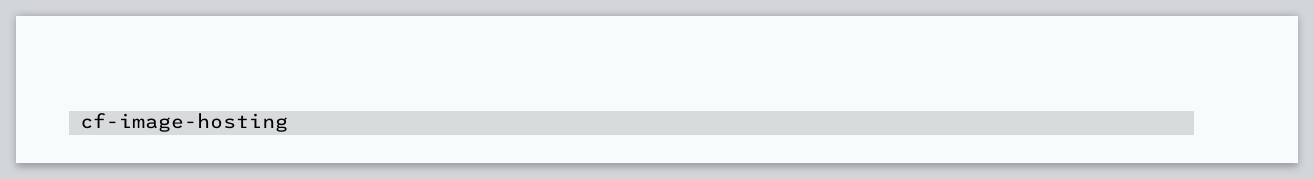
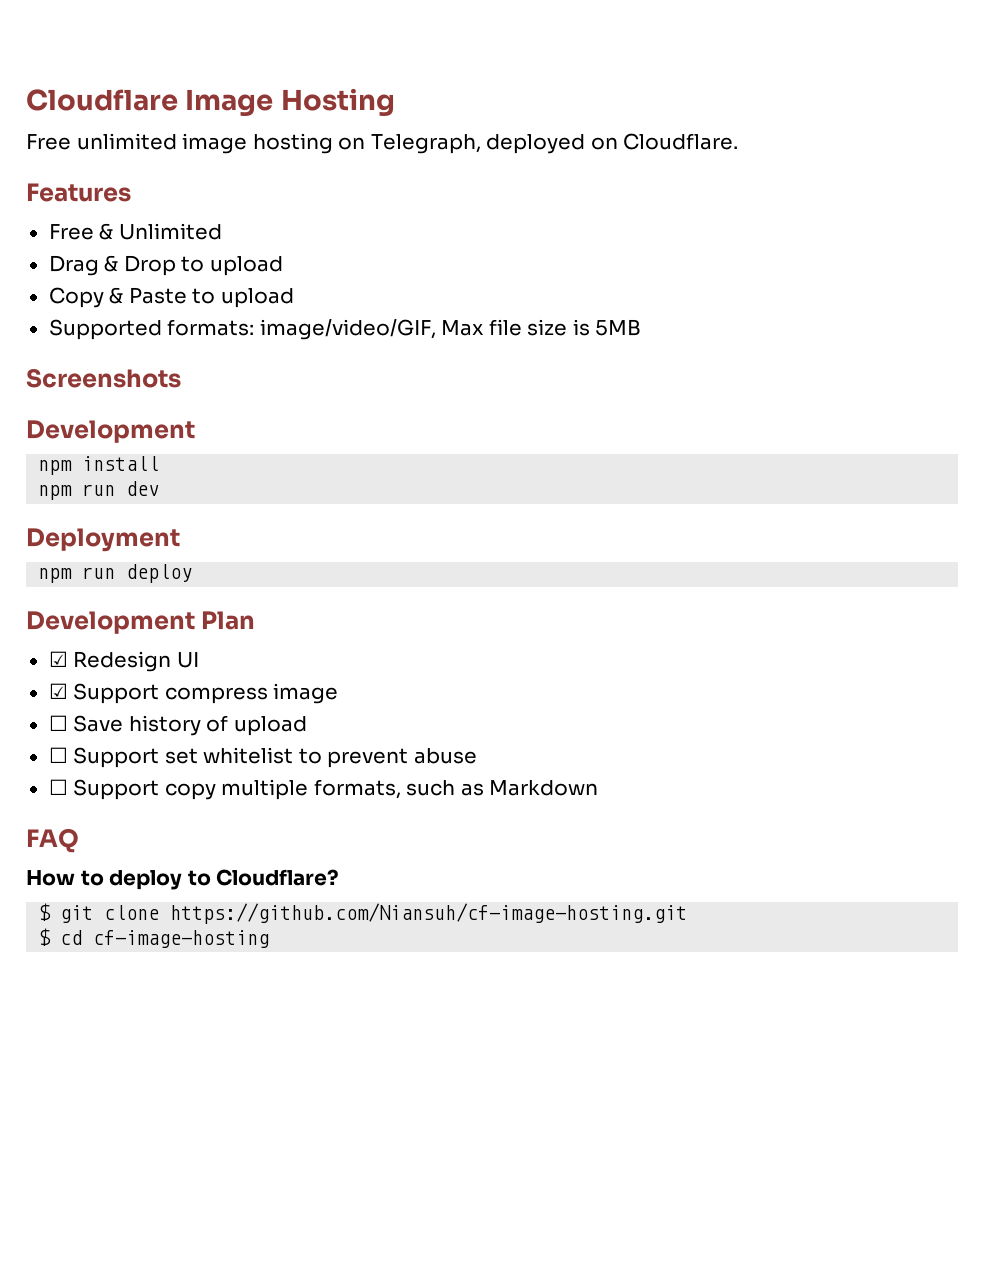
- cf-image-hosting
+ Cloudflare Image Hosting
+ Free unlimited image hosting on Telegraph, deployed on Cloudflare.
+ Features
+ Free & Unlimited
+ Drag & Drop to upload
+ Copy & Paste to upload
+ Supported formats: image/video/GIF, Max file size is 5MB
+ Screenshots
+ Development
+ npm install
+ npm run dev
+ Deployment
+ npm run deploy
+ Development Plan
+ ☑ Redesign UI
+ ☑ Support compress image
+ ☐ Save history of upload
+ ☐ Support set whitelist to prevent abuse
+ ☐ Support copy multiple formats, such as Markdown
+ FAQ
+ How to deploy to Cloudflare?
+ $ git clone https://github.com/Niansuh/cf-image-hosting.git
+ $ cd cf-image-hosting

